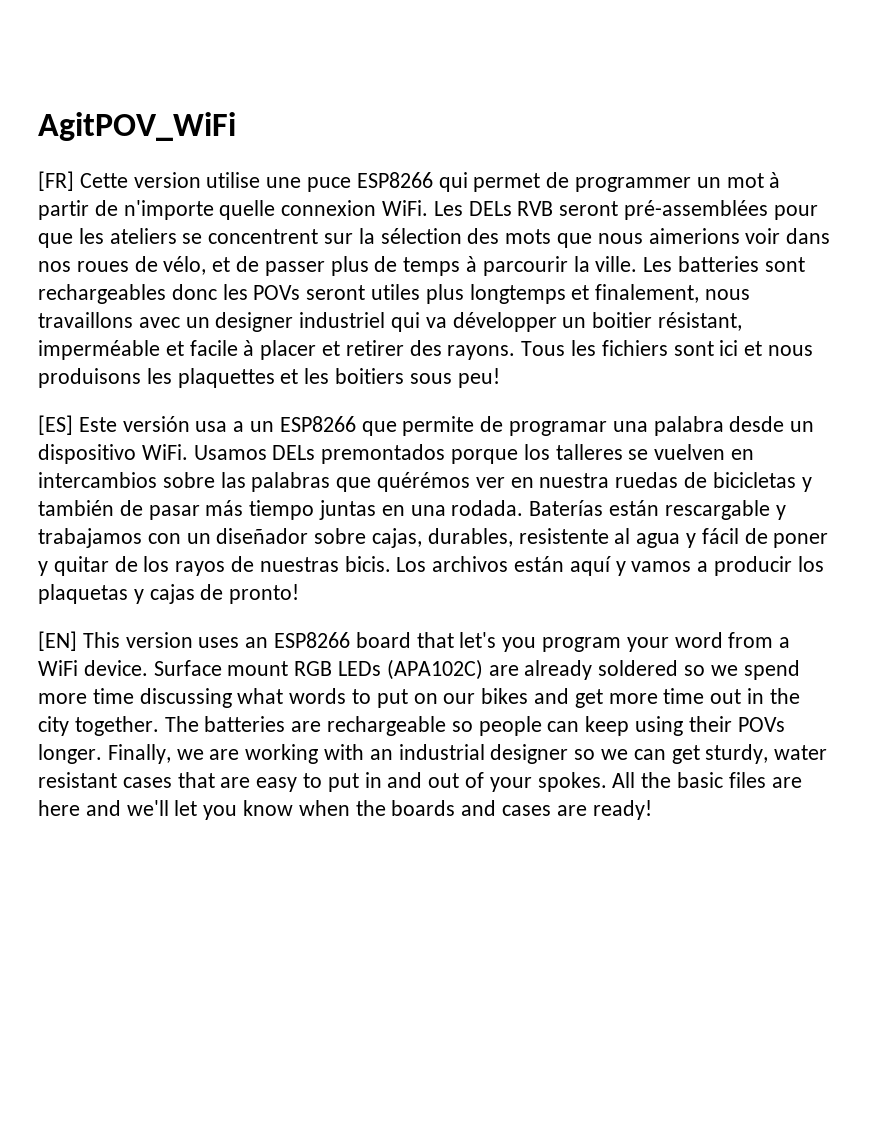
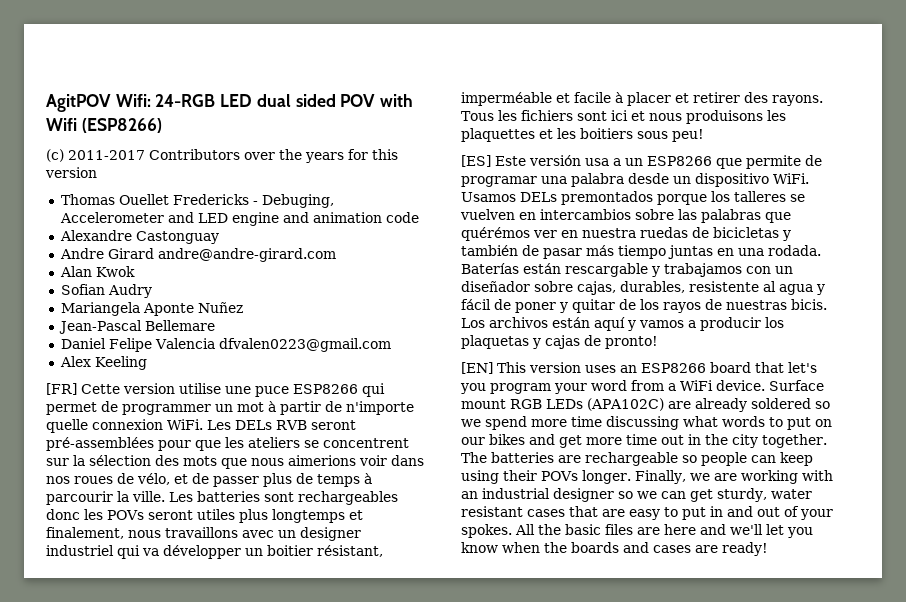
- AgitPOV_WiFi
+ AgitPOV Wifi: 24-RGB LED dual sided POV with Wifi (ESP8266)
+ (c) 2011-2017 Contributors over the years for this version
+ Thomas Ouellet Fredericks - Debuging, Accelerometer and LED engine and animation code
+ Alexandre Castonguay
+ Andre Girard andre@andre-girard.com
+ Alan Kwok
+ Sofian Audry
+ Mariangela Aponte Nuñez
+ Jean-Pascal Bellemare
+ Daniel Felipe Valencia dfvalen0223@gmail.com
+ Alex Keeling

